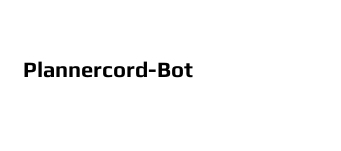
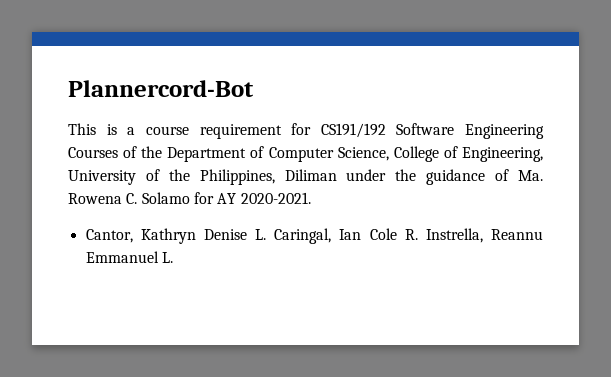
+ This is a course requirement for CS191/192 Software Engineering Courses of the Department of Computer Science, College of Engineering, University of the Philippines, Diliman under the guidance of Ma. Rowena C. Solamo for AY 2020-2021.
+ Cantor, Kathryn Denise L. Caringal, Ian Cole R. Instrella, Reannu Emmanuel L.

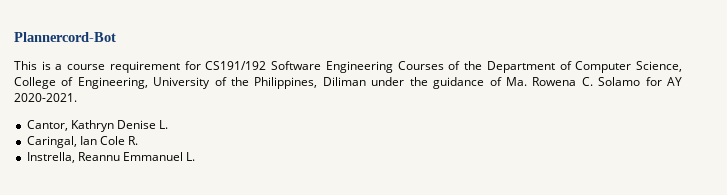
- Cantor, Kathryn Denise L. Caringal, Ian Cole R. Instrella, Reannu Emmanuel L.
+ Cantor, Kathryn Denise L.
+ Caringal, Ian Cole R.
+ Instrella, Reannu Emmanuel L.

